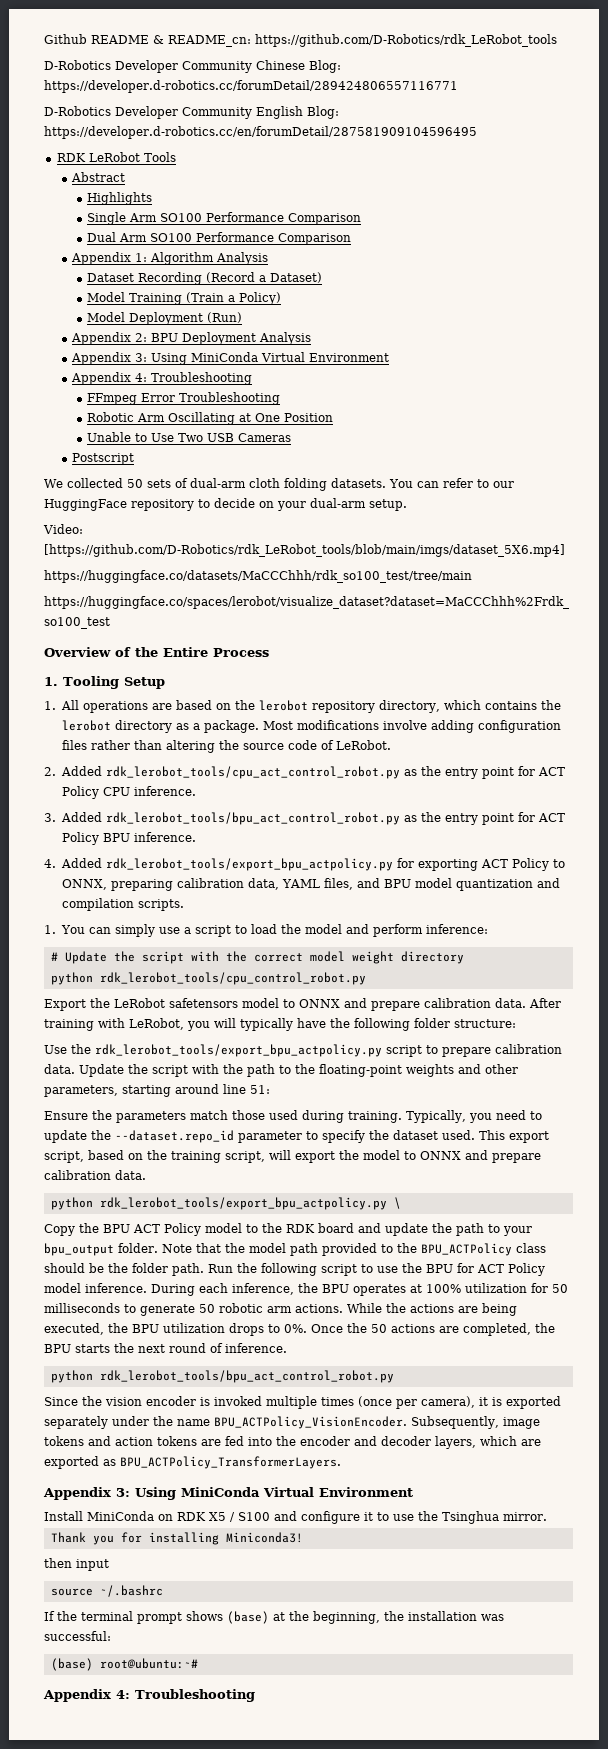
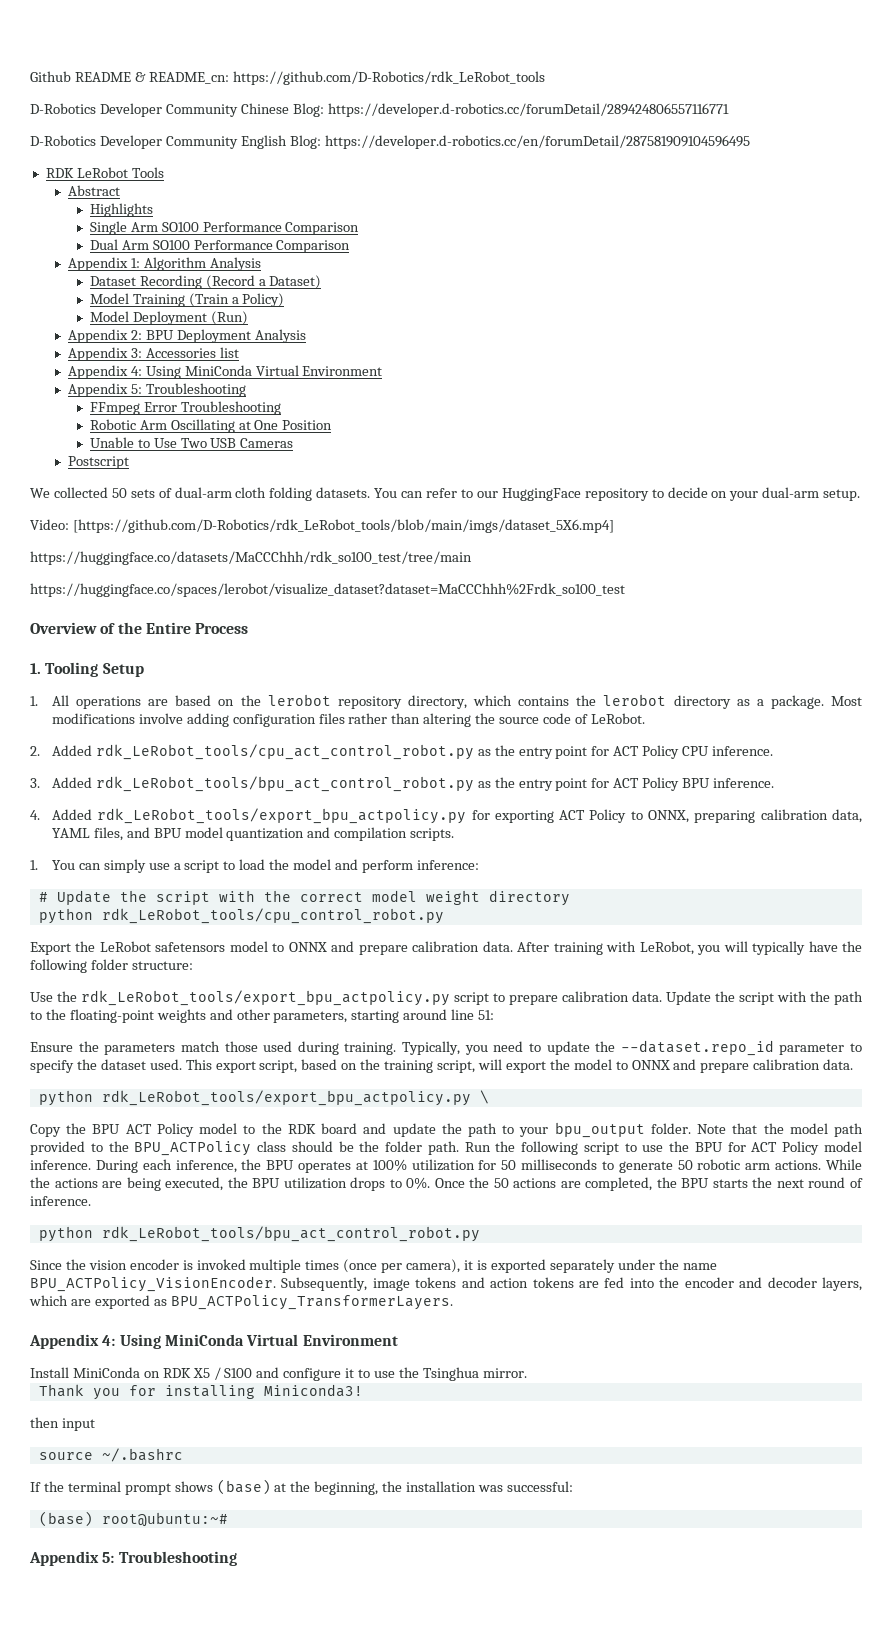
  Appendix 2: BPU Deployment Analysis
- Appendix 3: Using MiniConda Virtual Environment
- Appendix 4: Troubleshooting
+ Appendix 3: Accessories list
+ Appendix 4: Using MiniConda Virtual Environment
+ Appendix 5: Troubleshooting
- 2. Added rdk_lerobot_tools/cpu_act_control_robot.py as the entry point for ACT Policy CPU inference.
+ 2. Added rdk_LeRobot_tools/cpu_act_control_robot.py as the entry point for ACT Policy CPU inference.
- 3. Added rdk_lerobot_tools/bpu_act_control_robot.py as the entry point for ACT Policy BPU inference.
+ 3. Added rdk_LeRobot_tools/bpu_act_control_robot.py as the entry point for ACT Policy BPU inference.
- 4. Added rdk_lerobot_tools/export_bpu_actpolicy.py for exporting ACT Policy to ONNX, preparing calibration data, YAML files, and BPU model quantization and compilation scripts.
+ 4. Added rdk_LeRobot_tools/export_bpu_actpolicy.py for exporting ACT Policy to ONNX, preparing calibration data, YAML files, and BPU model quantization and compilation scripts.
- python rdk_lerobot_tools/cpu_control_robot.py
+ python rdk_LeRobot_tools/cpu_control_robot.py
- Use the rdk_lerobot_tools/export_bpu_actpolicy.py script to prepare calibration data.
+ Use the rdk_LeRobot_tools/export_bpu_actpolicy.py script to prepare calibration data.
- python rdk_lerobot_tools/export_bpu_actpolicy.py \
+ python rdk_LeRobot_tools/export_bpu_actpolicy.py \
- python rdk_lerobot_tools/bpu_act_control_robot.py
+ python rdk_LeRobot_tools/bpu_act_control_robot.py
  Subsequently, image tokens and action tokens are fed into the encoder and decoder layers, which are exported as BPU_ACTPolicy_TransformerLayers.
- Appendix 3: Using MiniConda Virtual Environment
+ Appendix 4: Using MiniConda Virtual Environment
  (base) root@ubuntu:~#
- Appendix 4: Troubleshooting
+ Appendix 5: Troubleshooting

